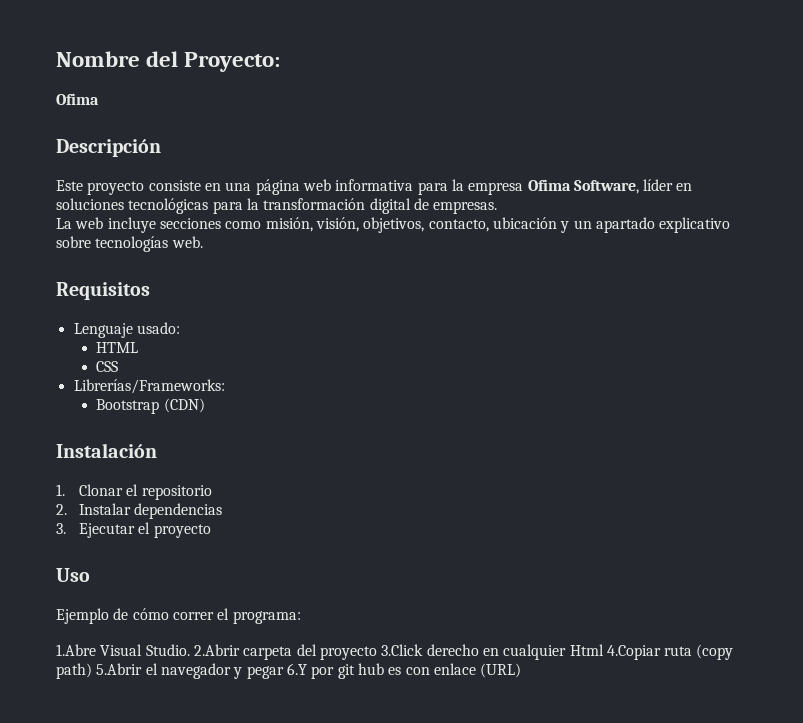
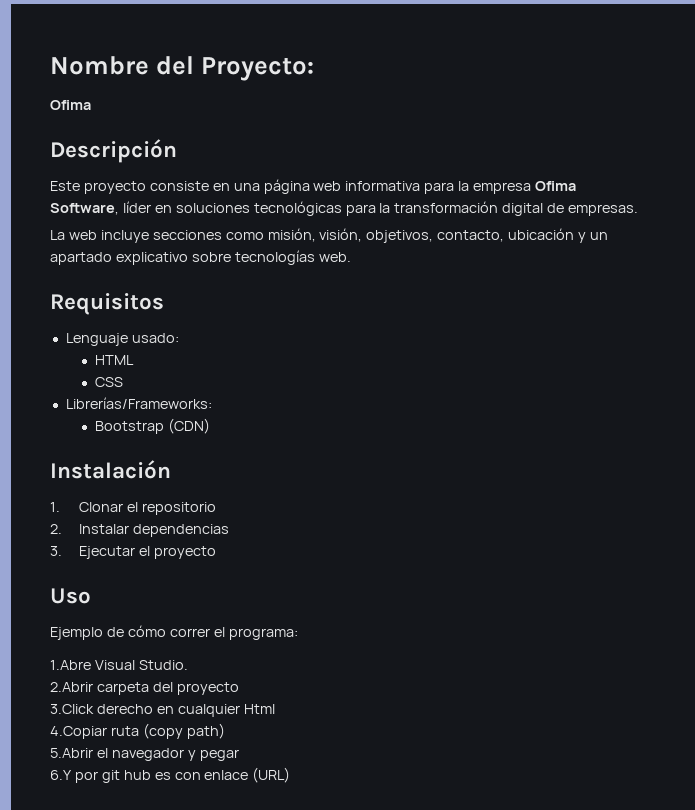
- 1.Abre Visual Studio. 2.Abrir carpeta del proyecto 3.Click derecho en cualquier Html 4.Copiar ruta (copy path) 5.Abrir el navegador y pegar 6.Y por git hub es con enlace (URL)
+ 1.Abre Visual Studio.
+ 2.Abrir carpeta del proyecto
+ 3.Click derecho en cualquier Html
+ 4.Copiar ruta (copy path)
+ 5.Abrir el navegador y pegar
+ 6.Y por git hub es con enlace (URL)

